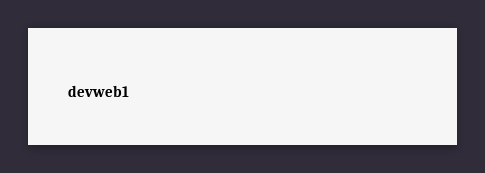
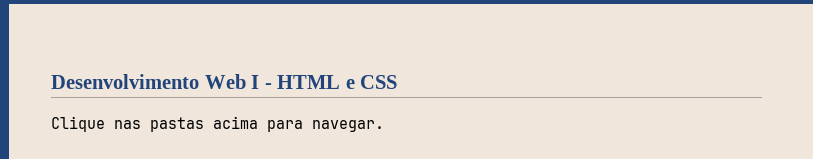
- devweb1
+ Desenvolvimento Web I - HTML e CSS
+ Clique nas pastas acima para navegar.

